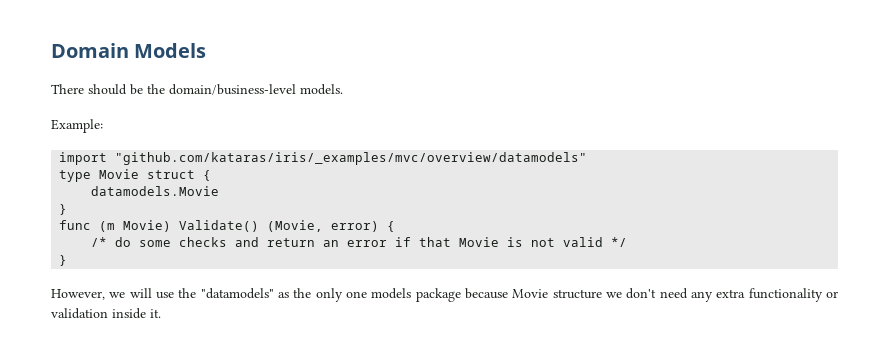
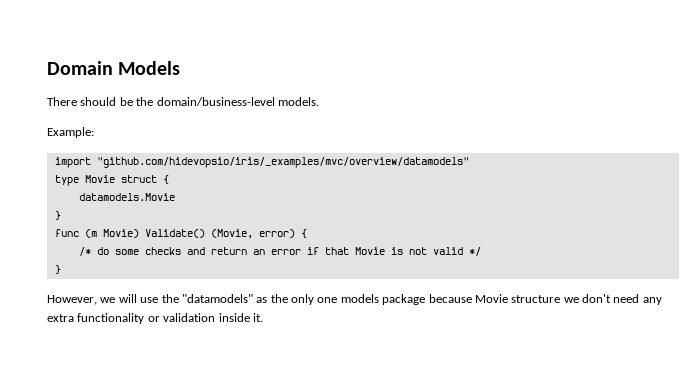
- import "github.com/kataras/iris/_examples/mvc/overview/datamodels"
+ import "github.com/hidevopsio/iris/_examples/mvc/overview/datamodels"

